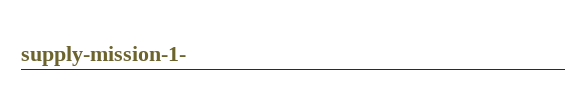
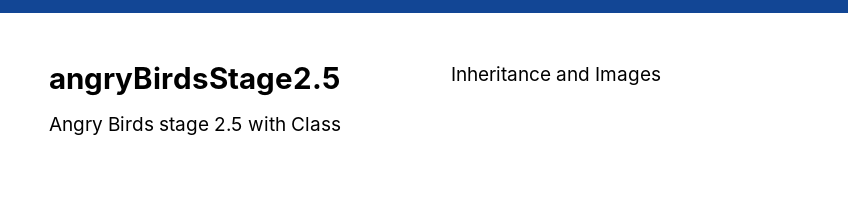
- supply-mission-1-
+ angryBirdsStage2.5
+ Angry Birds stage 2.5 with Class Inheritance and Images

